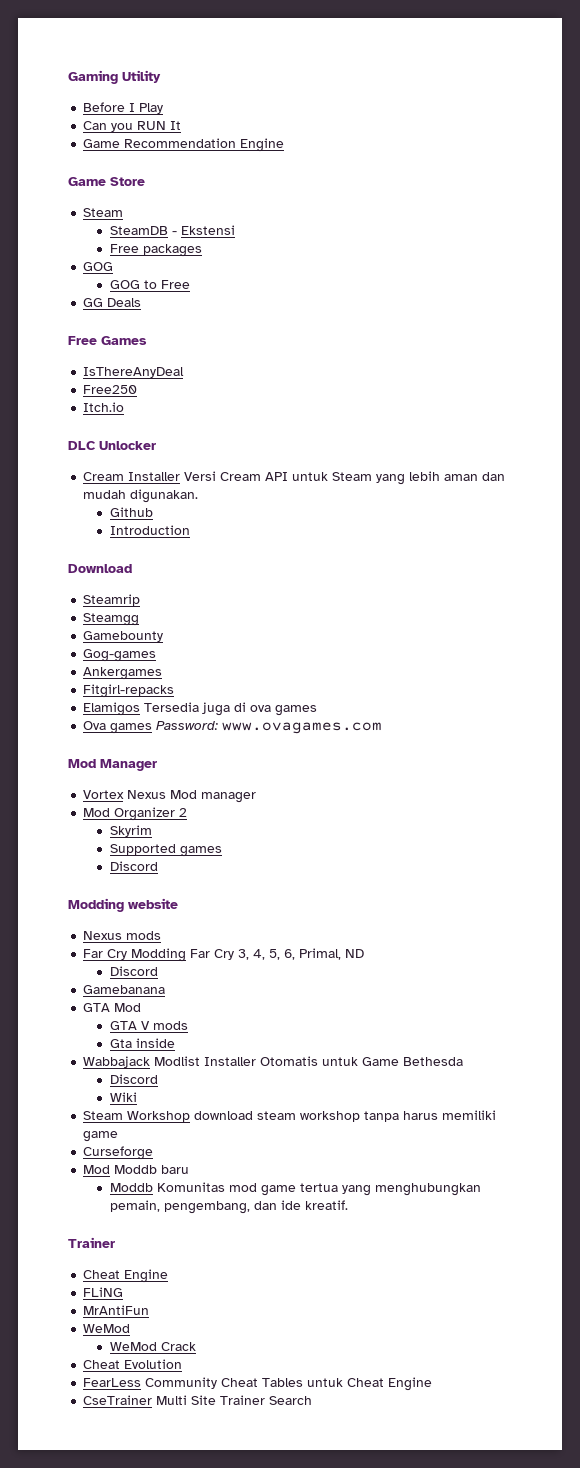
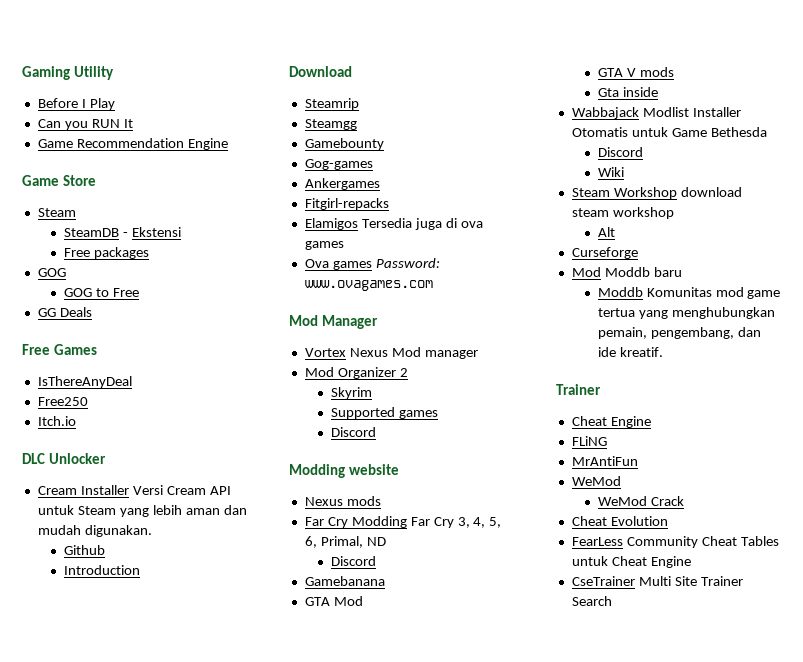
- Steam Workshop download steam workshop tanpa harus memiliki game
+ Steam Workshop download steam workshop
+ Alt

